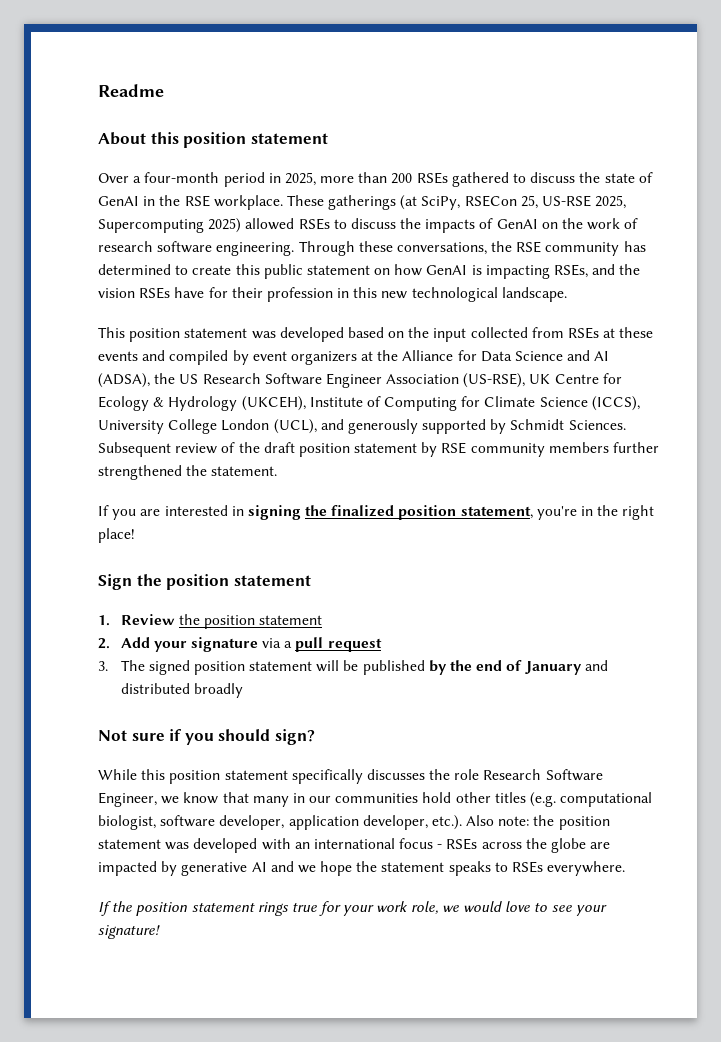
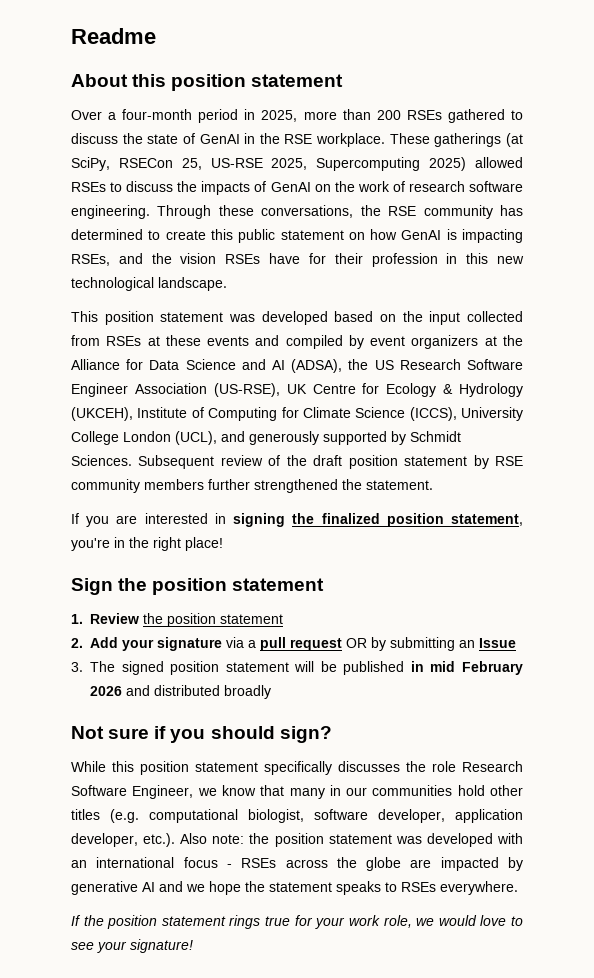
- 2. Add your signature via a pull request
+ 2. Add your signature via a pull request OR by submitting an Issue
- 3. The signed position statement will be published by the end of January and distributed broadly
+ 3. The signed position statement will be published in mid February 2026 and distributed broadly

